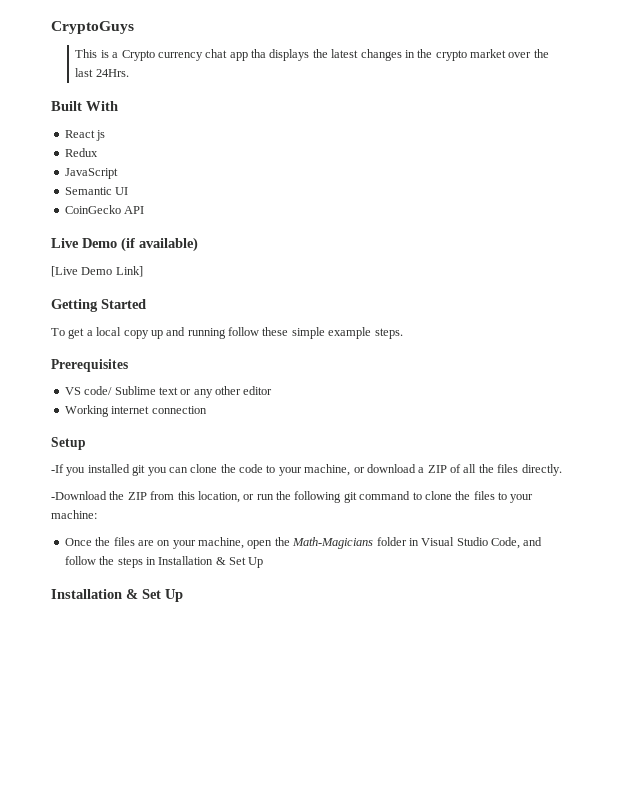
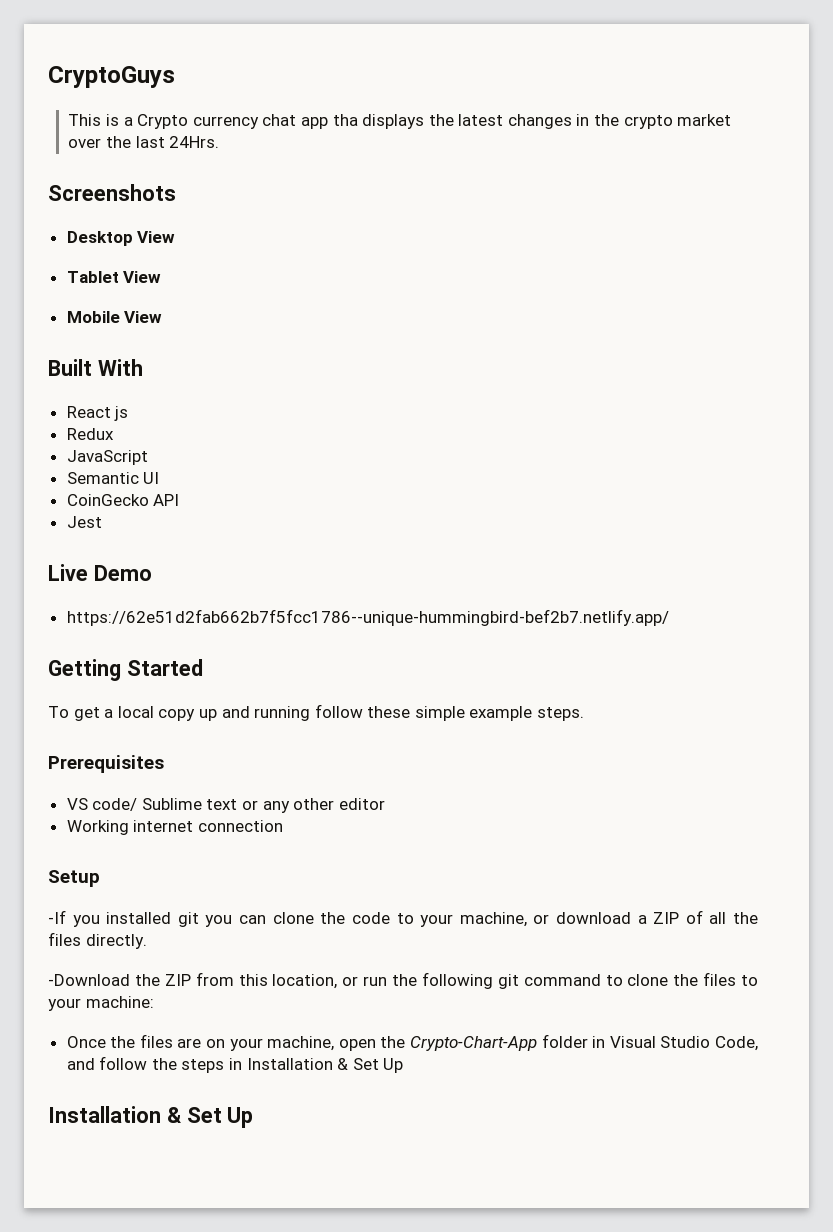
+ Screenshots
+ Desktop View
+ Tablet View
+ Mobile View
+ Jest
- Live Demo (if available)
- [Live Demo Link]
+ Live Demo
+ https://62e51d2fab662b7f5fcc1786--unique-hummingbird-bef2b7.netlify.app/
- Once the files are on your machine, open the Math-Magicians folder in Visual Studio Code, and follow the steps in Installation & Set Up
+ Once the files are on your machine, open the Crypto-Chart-App folder in Visual Studio Code, and follow the steps in Installation & Set Up

